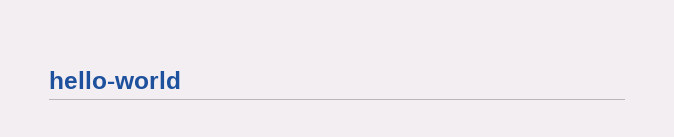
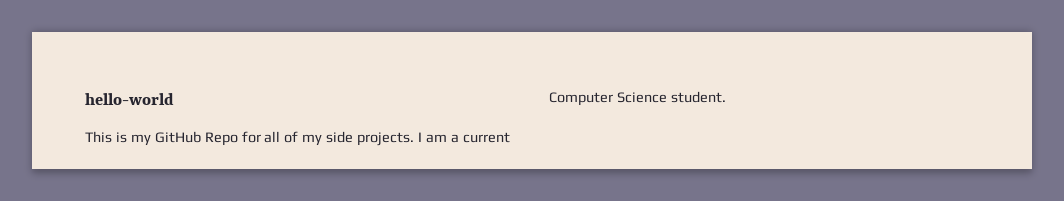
+ This is my GitHub Repo for all of my side projects. I am a current Computer Science student.

